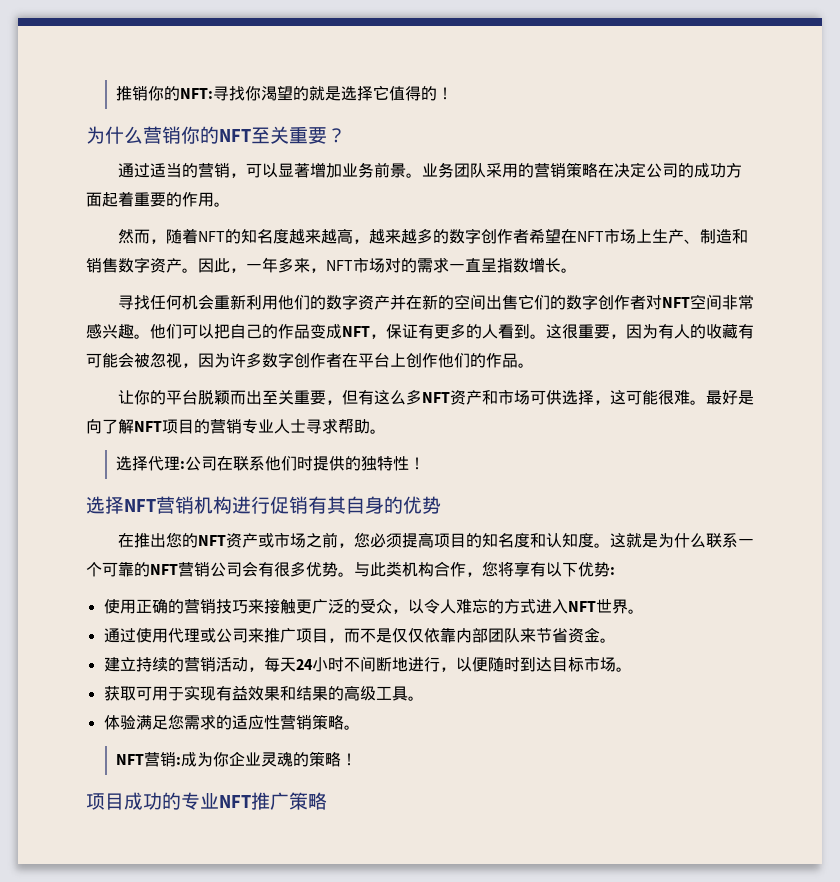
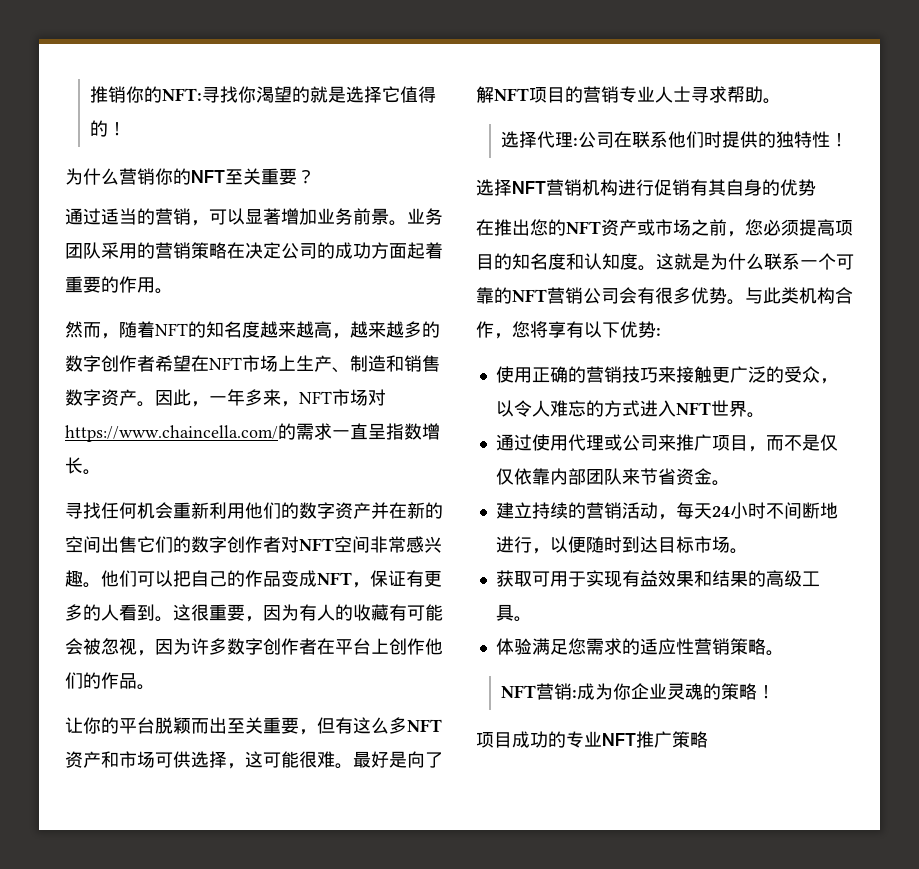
- 因此，一年多来，NFT市场对的需求一直呈指数增长。
+ 因此，一年多来，NFT市场对https://www.chaincella.com/的需求一直呈指数增长。

